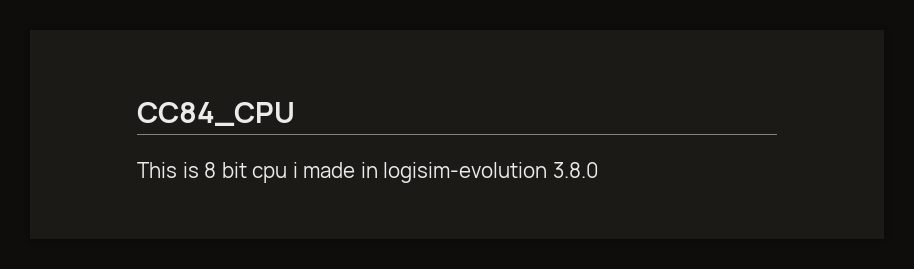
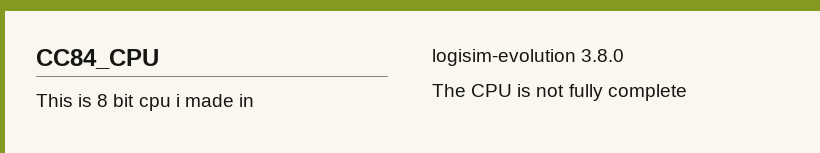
+ The CPU is not fully complete

